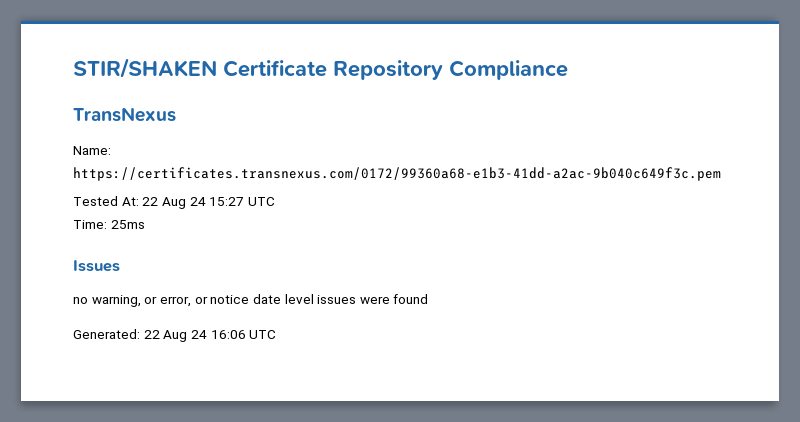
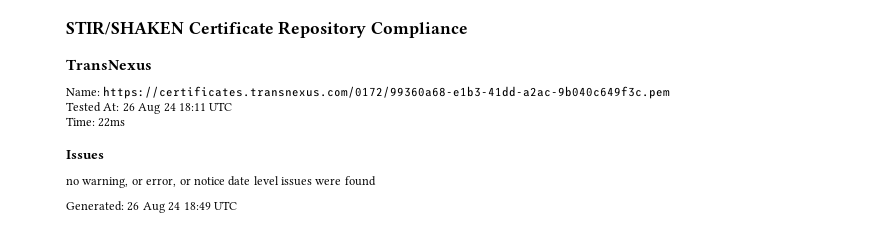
- Tested At: 22 Aug 24 15:27 UTC
+ Tested At: 26 Aug 24 18:11 UTC
- Time: 25ms
+ Time: 22ms
- Generated: 22 Aug 24 16:06 UTC
+ Generated: 26 Aug 24 18:49 UTC

